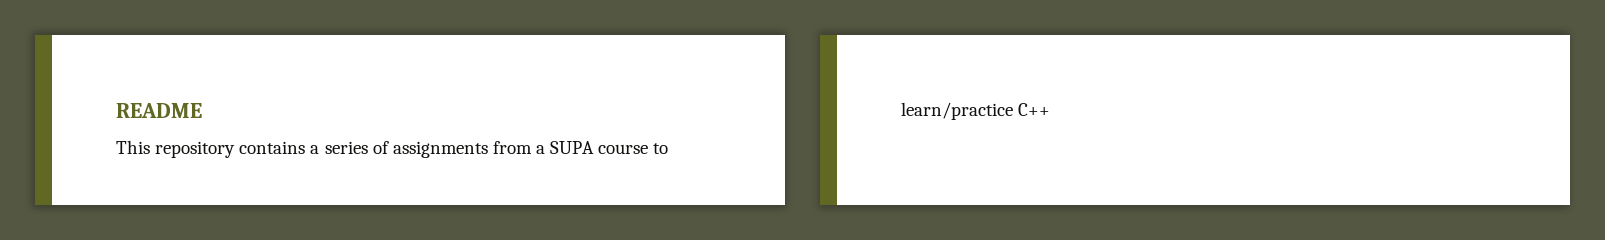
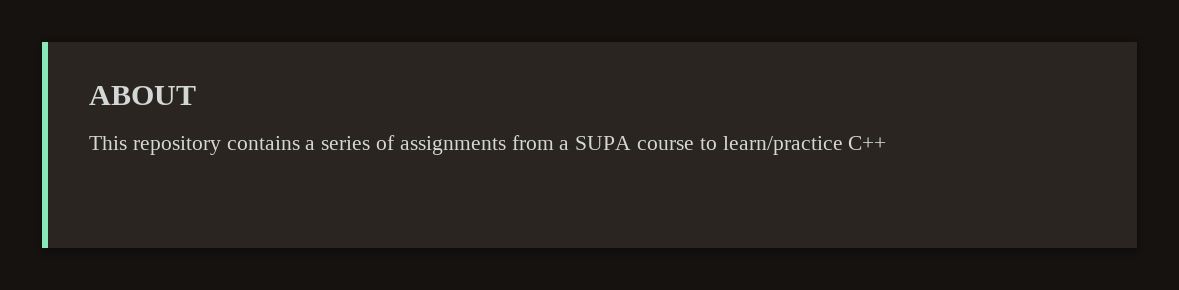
- README
+ ABOUT

